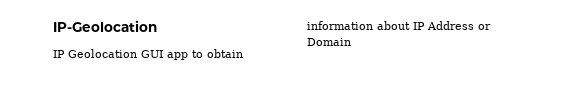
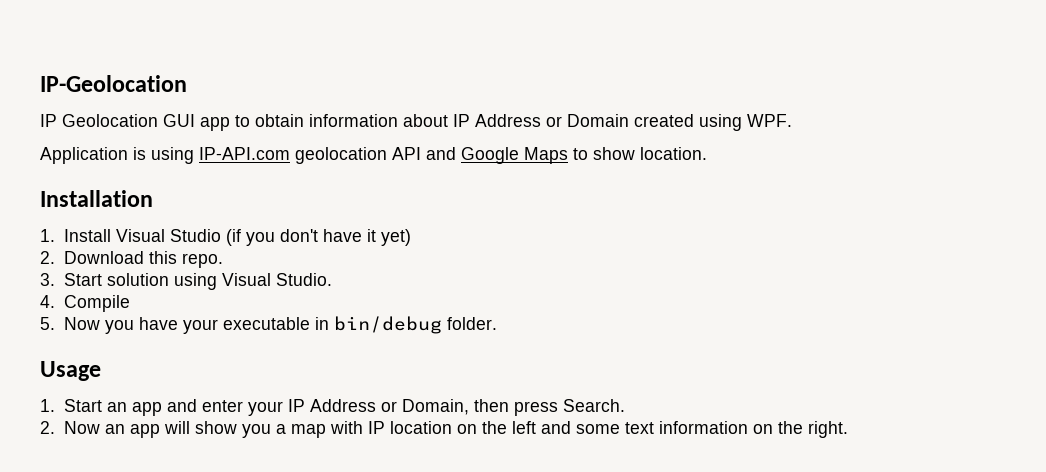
- IP Geolocation GUI app to obtain information about IP Address or Domain
+ IP Geolocation GUI app to obtain information about IP Address or Domain created using WPF.
+ Application is using IP-API.com geolocation API and Google Maps to show location.
+ Installation
+ 1. Install Visual Studio (if you don't have it yet)
+ 2. Download this repo.
+ 3. Start solution using Visual Studio.
+ 4. Compile
+ 5. Now you have your executable in bin/debug folder.
+ Usage
+ 1. Start an app and enter your IP Address or Domain, then press Search.
+ 2. Now an app will show you a map with IP location on the left and some text information on the right.

